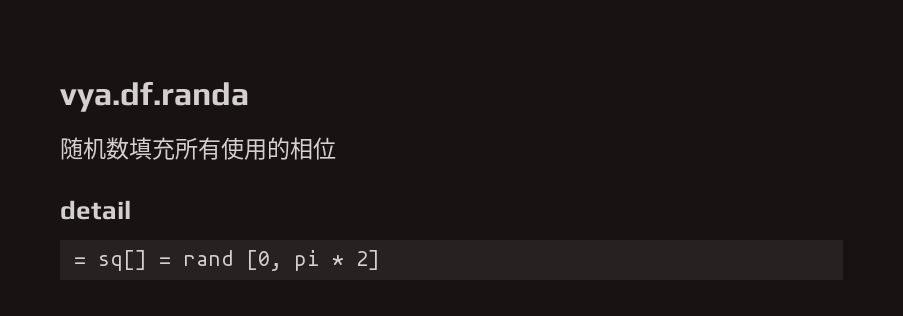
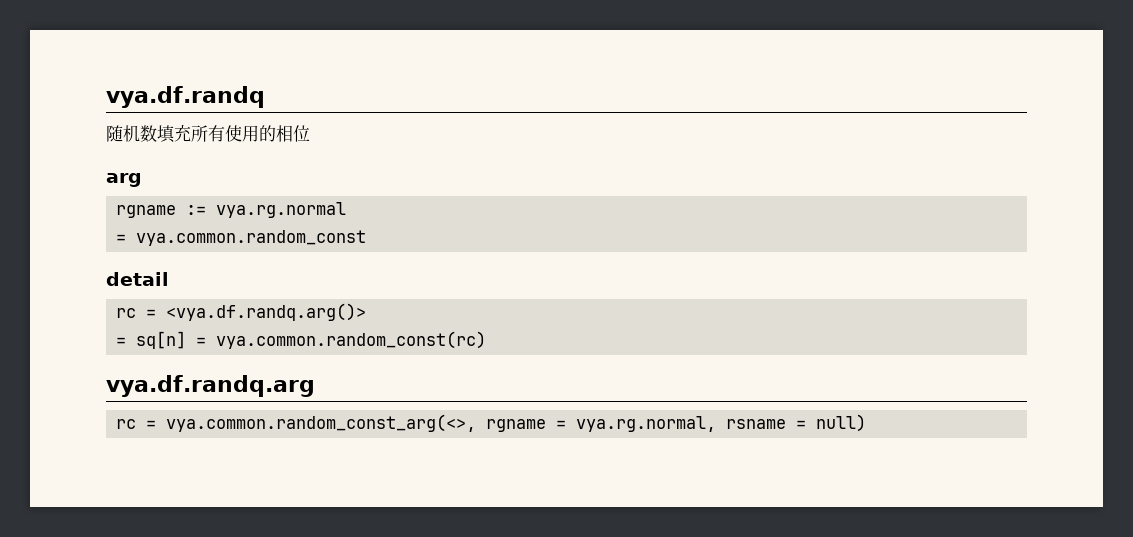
- vya.df.randa
+ vya.df.randq
+ arg
+ rgname := vya.rg.normal
+ = vya.common.random_const
  detail
- = sq[] = rand [0, pi * 2]
+ rc = <vya.df.randq.arg()>
+ = sq[n] = vya.common.random_const(rc)
+ vya.df.randq.arg
+ rc = vya.common.random_const_arg(<>, rgname = vya.rg.normal, rsname = null)

